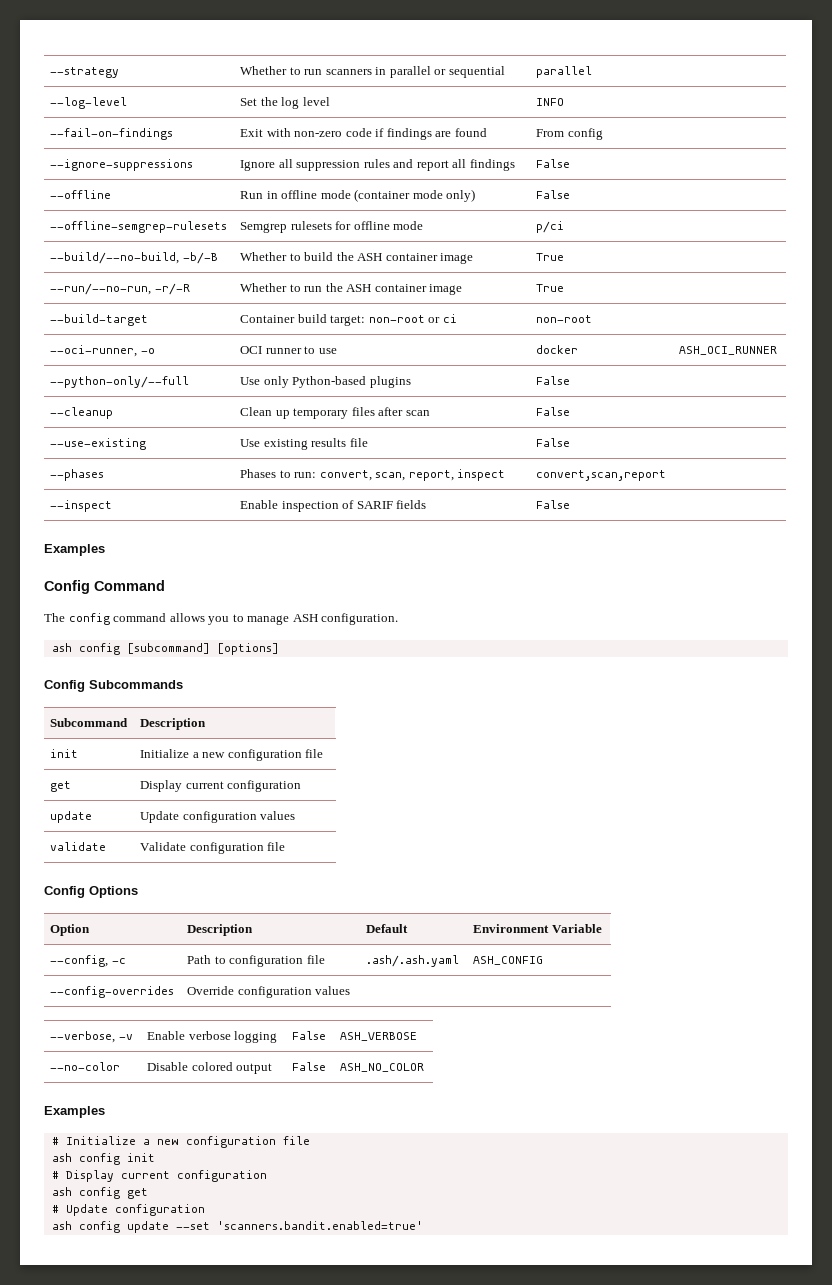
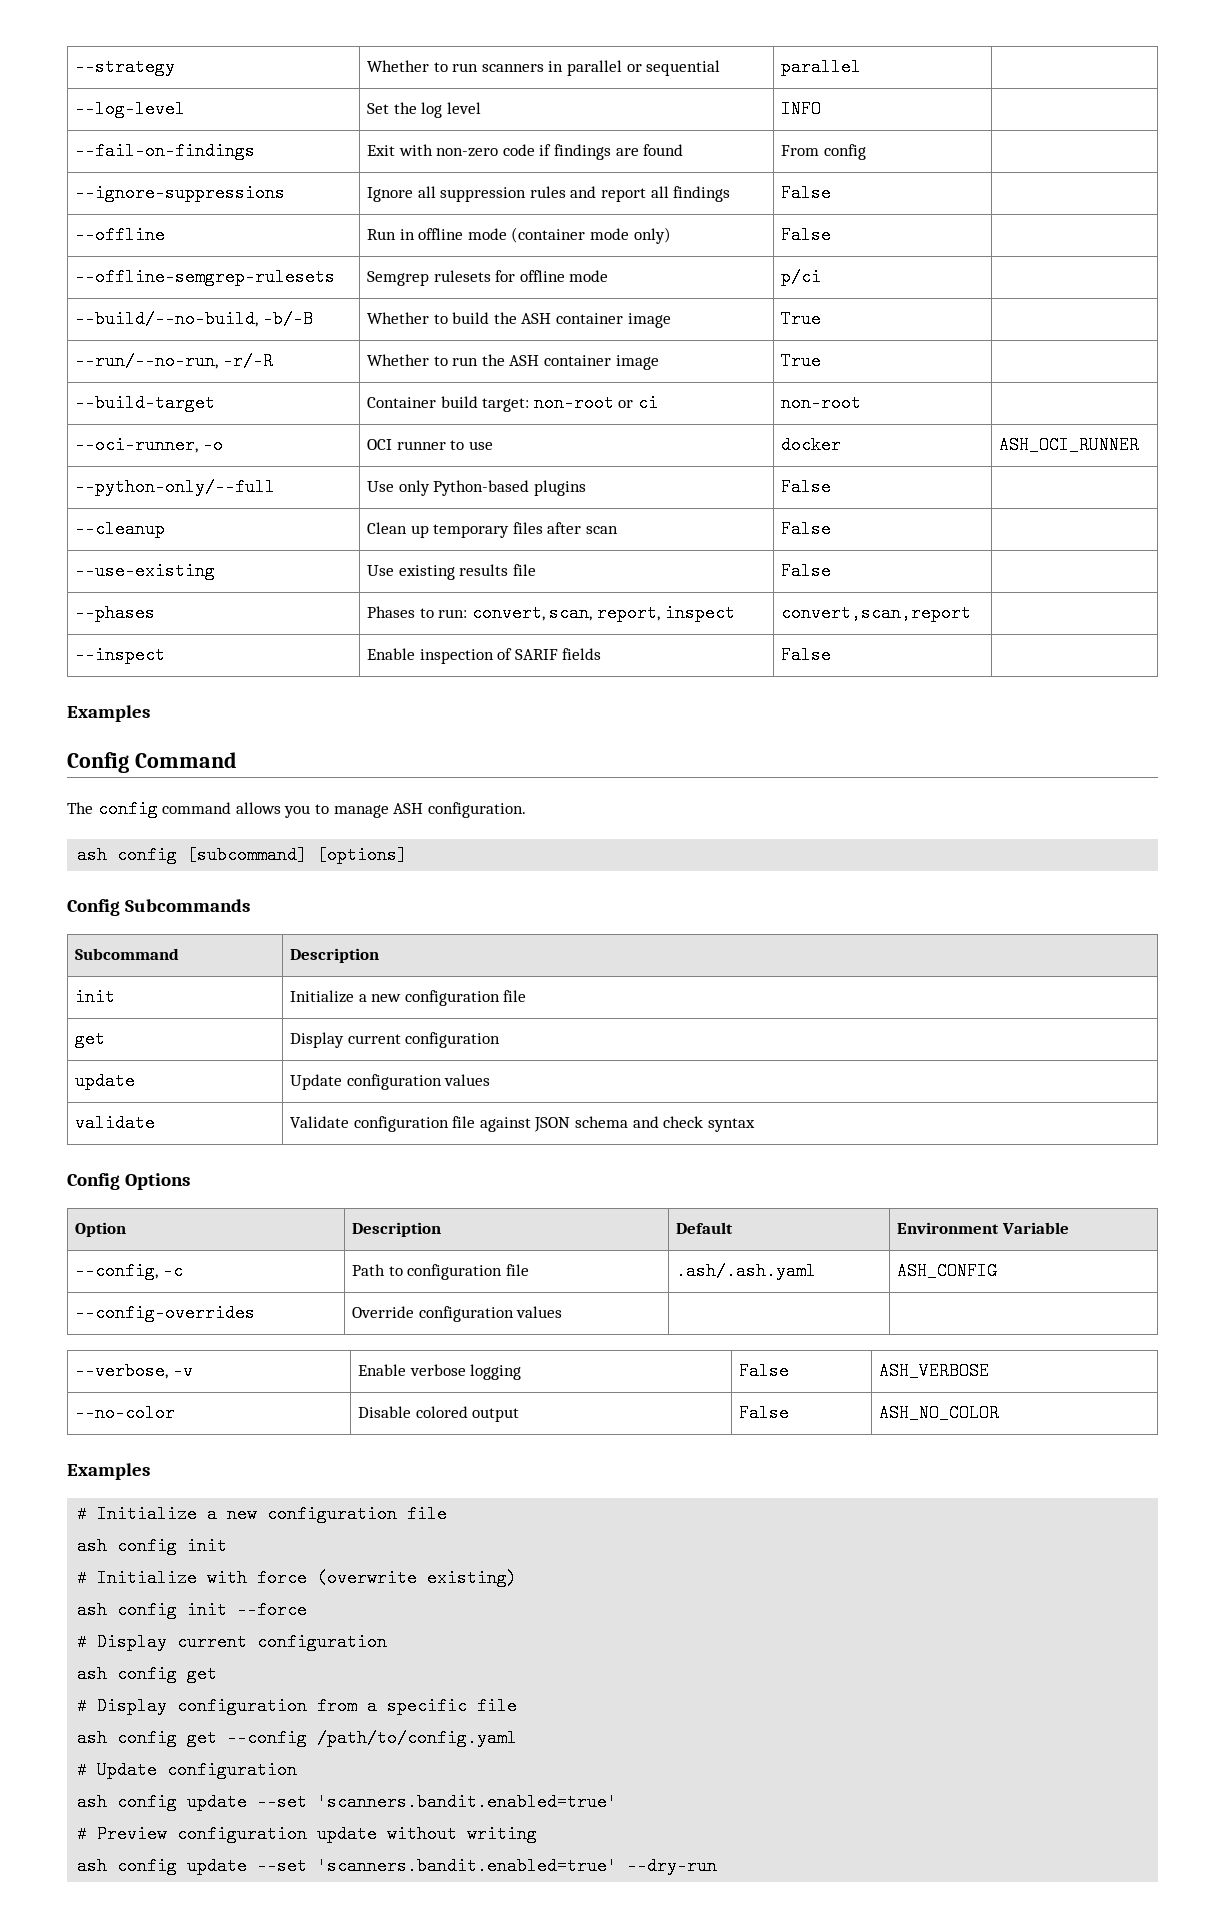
- validate | Validate configuration file
+ validate | Validate configuration file against JSON schema and check syntax
+ # Initialize with force (overwrite existing)
+ ash config init --force
+ # Display configuration from a specific file
+ ash config get --config /path/to/config.yaml
+ # Preview configuration update without writing
+ ash config update --set 'scanners.bandit.enabled=true' --dry-run

